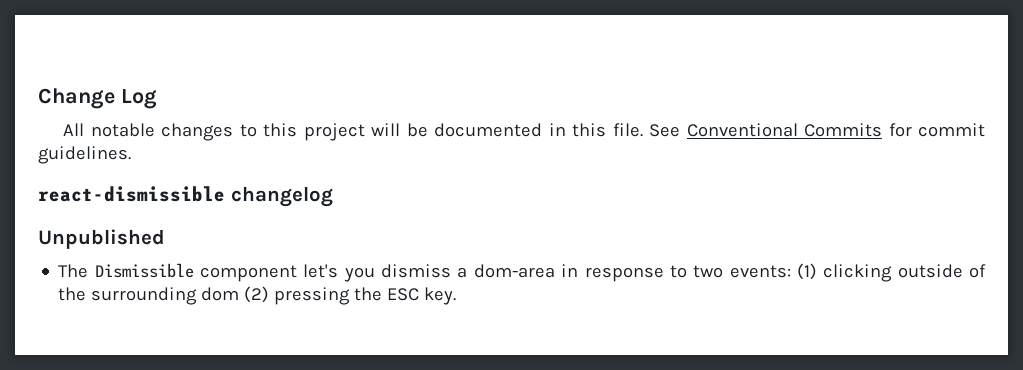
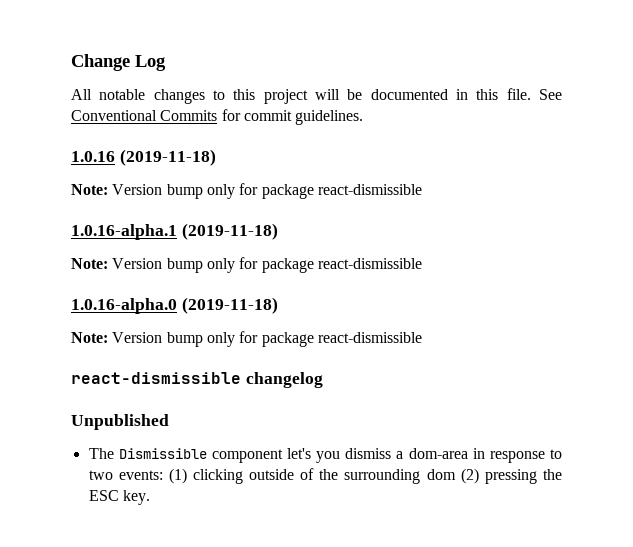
+ 1.0.16 (2019-11-18)
+ Note: Version bump only for package react-dismissible
+ 1.0.16-alpha.1 (2019-11-18)
+ Note: Version bump only for package react-dismissible
+ 1.0.16-alpha.0 (2019-11-18)
+ Note: Version bump only for package react-dismissible

